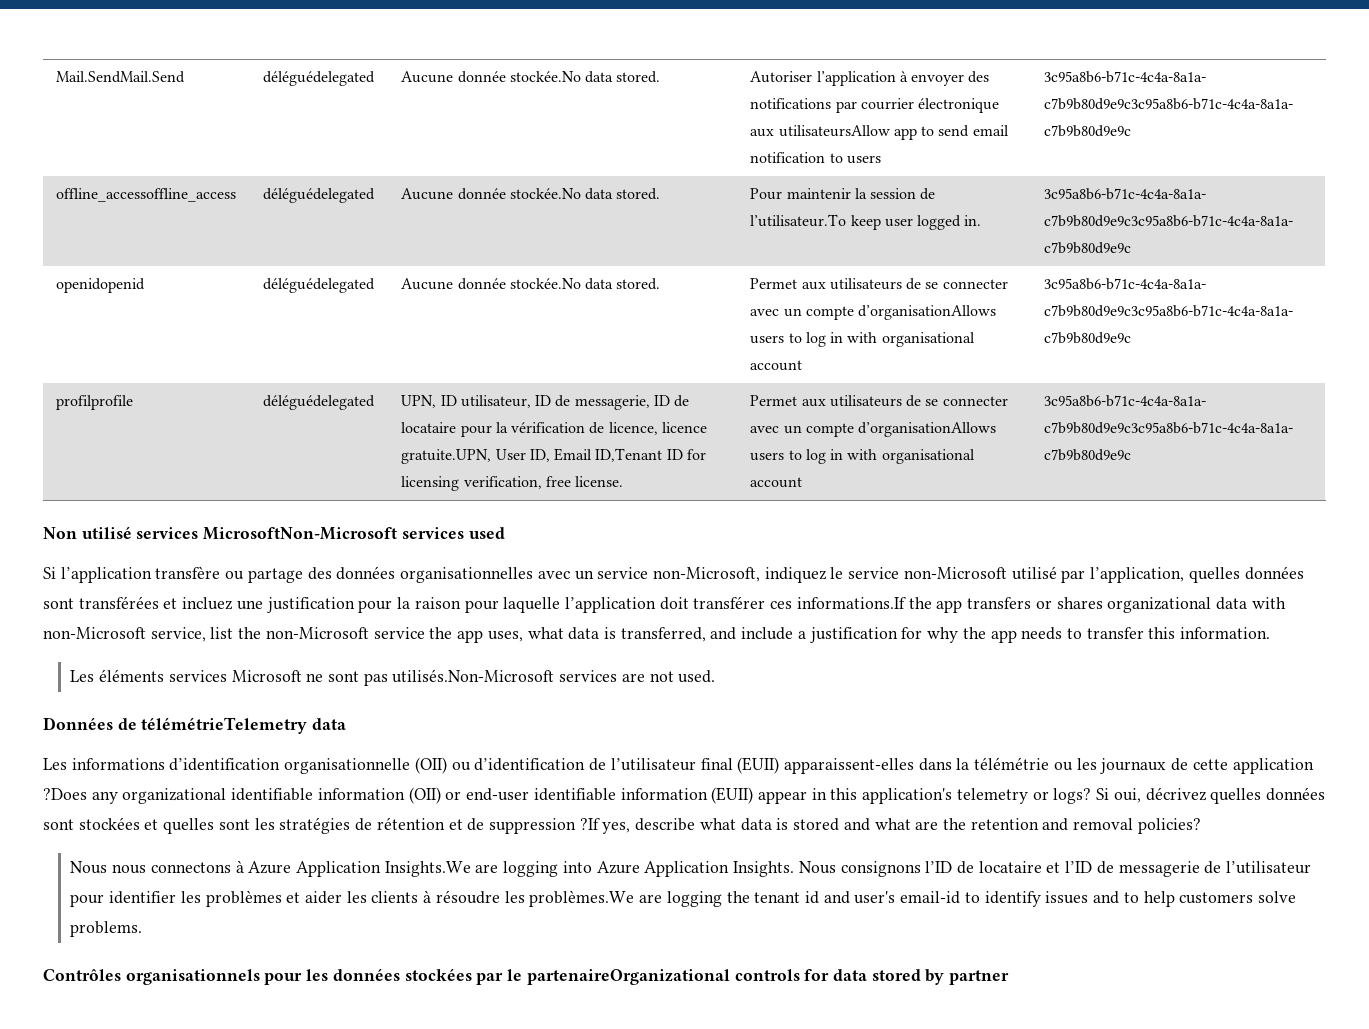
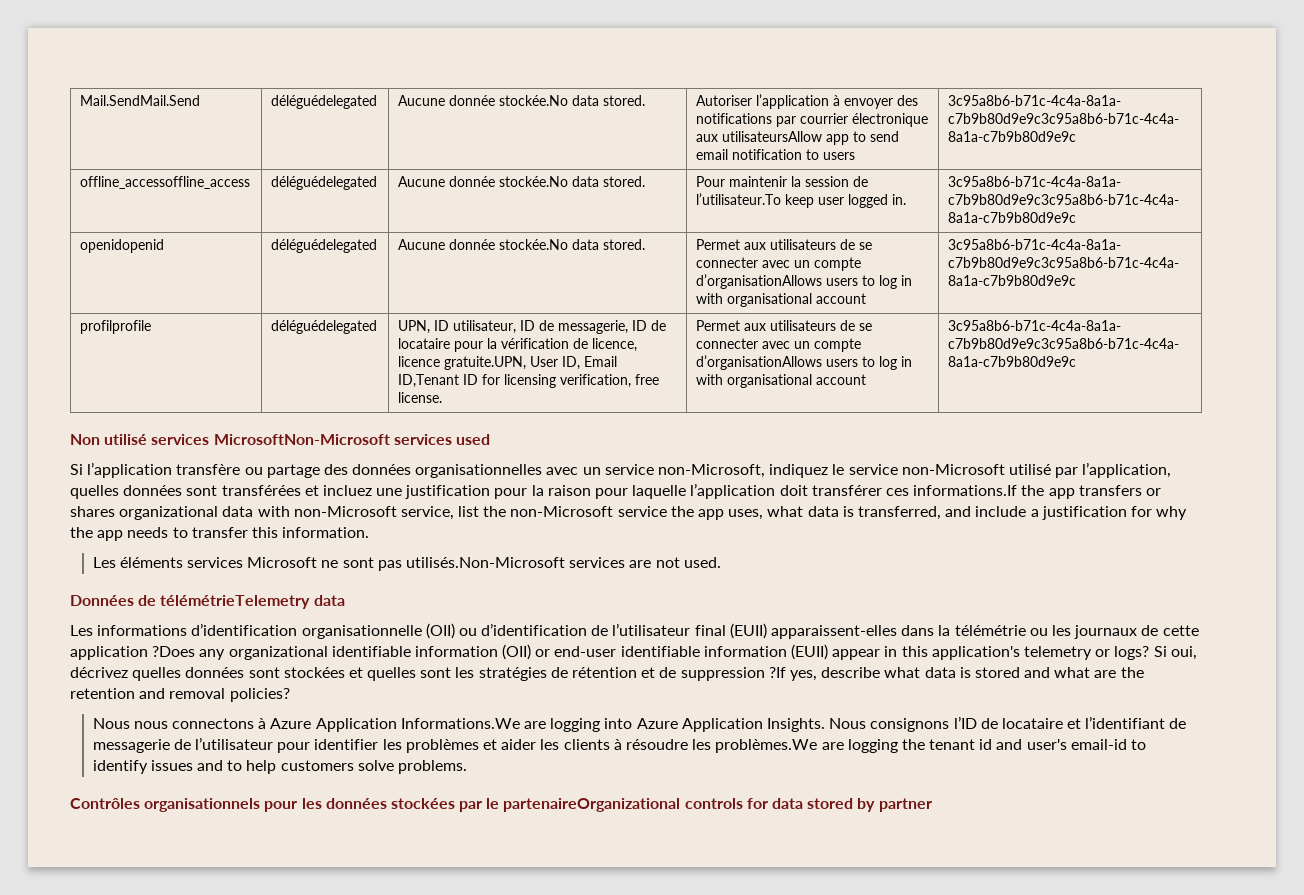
- Nous nous connectons à Azure Application Insights.We are logging into Azure Application Insights.
+ Nous nous connectons à Azure Application Informations.We are logging into Azure Application Insights.
- Nous consignons l’ID de locataire et l’ID de messagerie de l’utilisateur pour identifier les problèmes et aider les clients à résoudre les problèmes.We are logging the tenant id and user's email-id to identify issues and to help customers solve problems.
+ Nous consignons l’ID de locataire et l’identifiant de messagerie de l’utilisateur pour identifier les problèmes et aider les clients à résoudre les problèmes.We are logging the tenant id and user's email-id to identify issues and to help customers solve problems.

